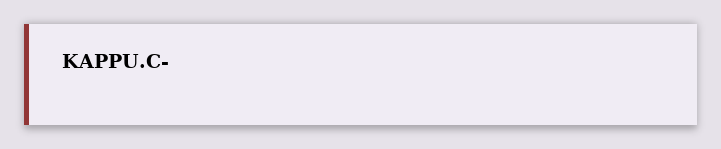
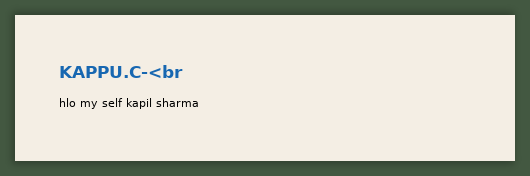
- KAPPU.C-
+ KAPPU.C-<br
+ hlo my self kapil sharma

